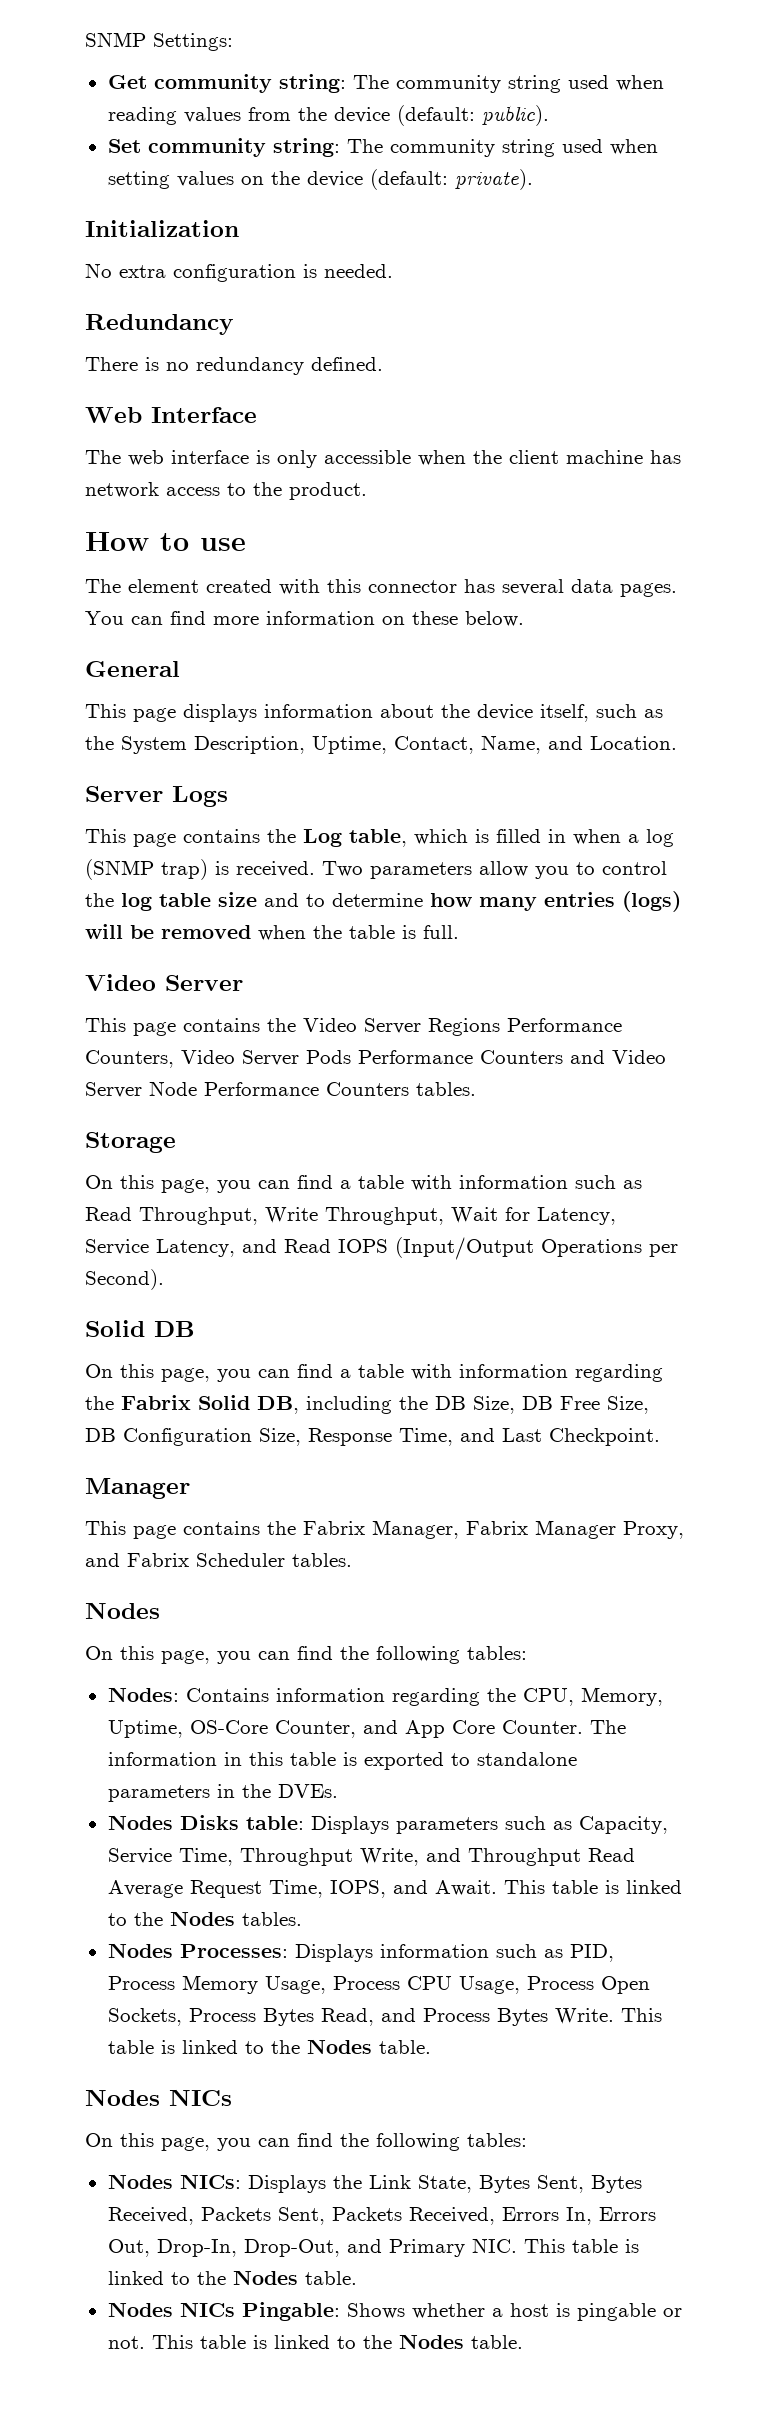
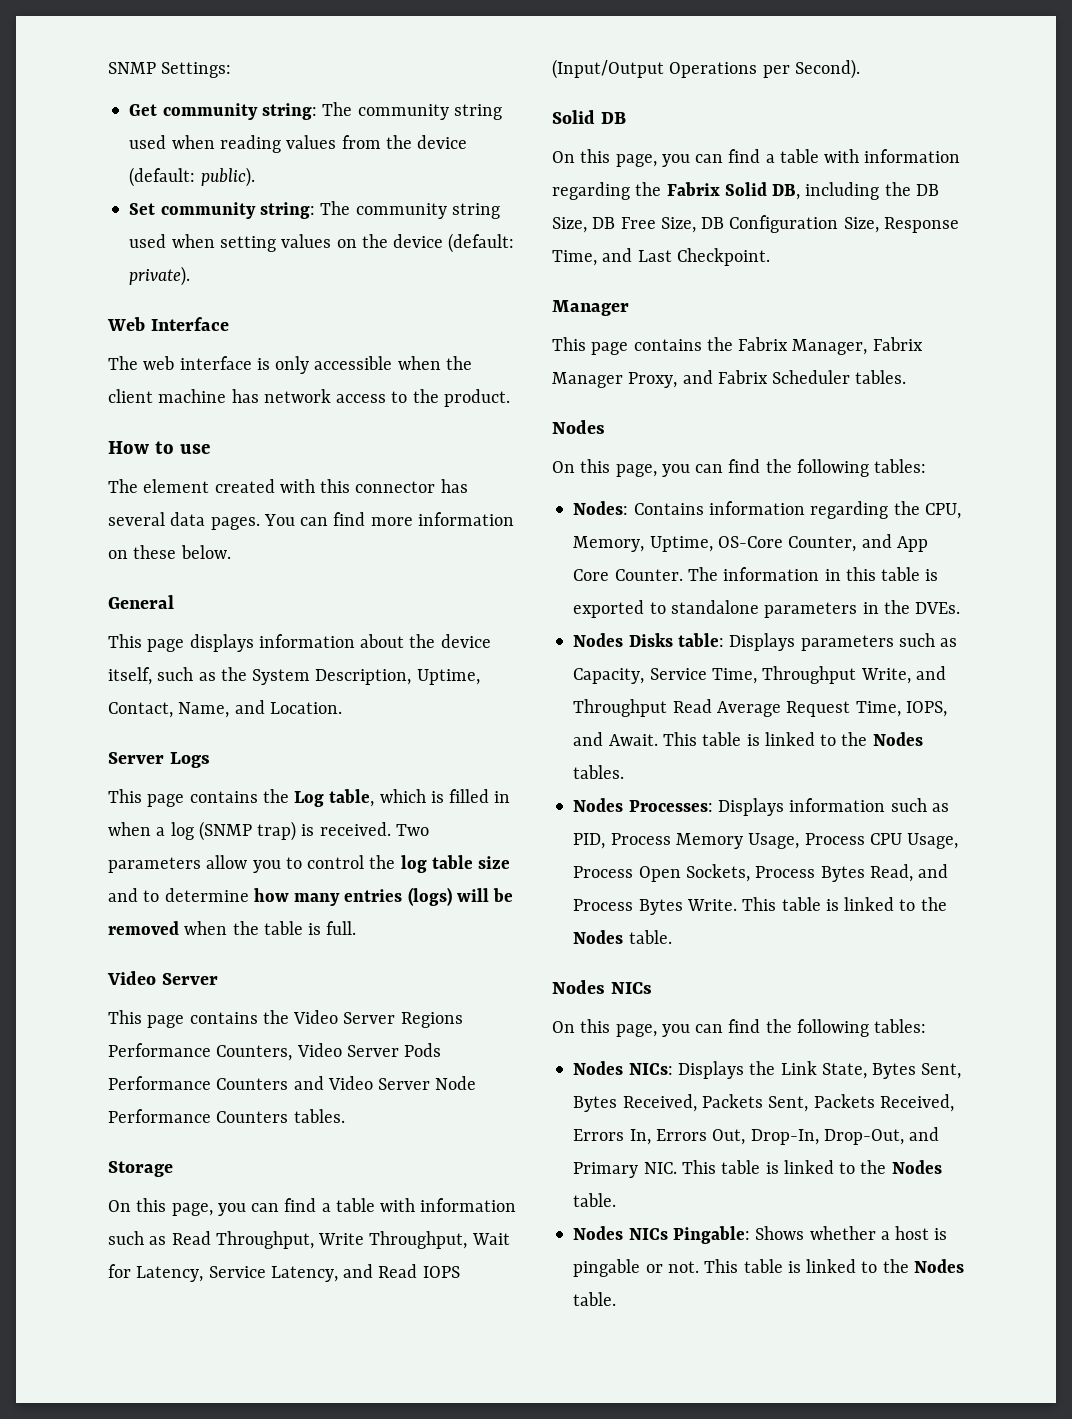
- Initialization
- No extra configuration is needed.
- Redundancy
- There is no redundancy defined.

